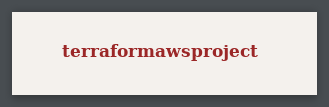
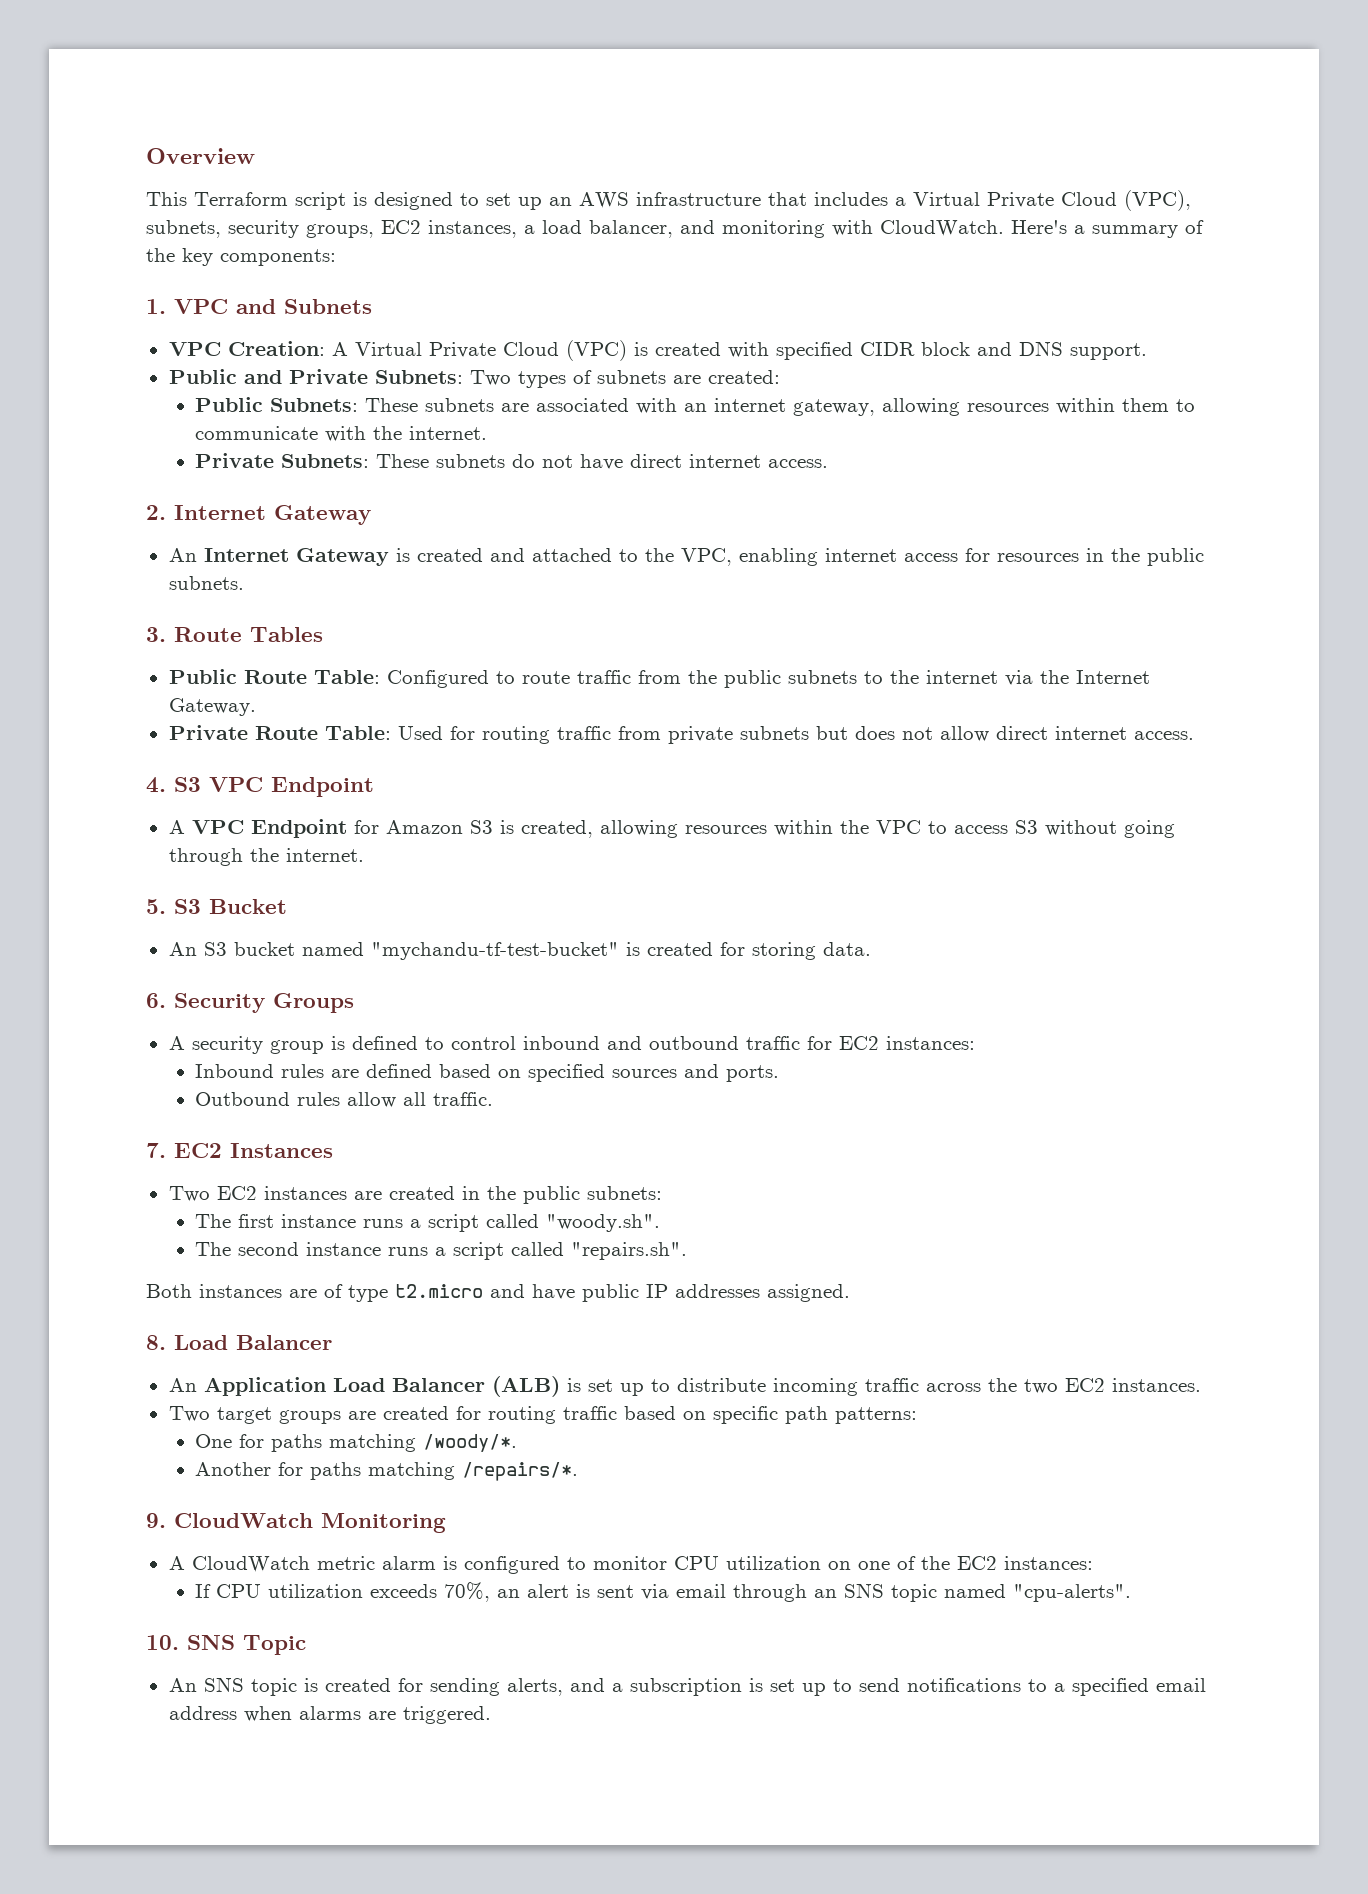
- terraformawsproject
+ Overview
+ This Terraform script is designed to set up an AWS infrastructure that includes a Virtual Private Cloud (VPC), subnets, security groups, EC2 instances, a load balancer, and monitoring with CloudWatch. Here's a summary of the key components:
+ 1. VPC and Subnets
+ VPC Creation: A Virtual Private Cloud (VPC) is created with specified CIDR block and DNS support.
+ Public and Private Subnets: Two types of subnets are created:
+ Public Subnets: These subnets are associated with an internet gateway, allowing resources within them to communicate with the internet.
+ Private Subnets: These subnets do not have direct internet access.
+ 2. Internet Gateway
+ An Internet Gateway is created and attached to the VPC, enabling internet access for resources in the public subnets.
+ 3. Route Tables
+ Public Route Table: Configured to route traffic from the public subnets to the internet via the Internet Gateway.
+ Private Route Table: Used for routing traffic from private subnets but does not allow direct internet access.
+ 4. S3 VPC Endpoint
+ A VPC Endpoint for Amazon S3 is created, allowing resources within the VPC to access S3 without going through the internet.
+ 5. S3 Bucket
+ An S3 bucket named "mychandu-tf-test-bucket" is created for storing data.
+ 6. Security Groups
+ A security group is defined to control inbound and outbound traffic for EC2 instances:
+ Inbound rules are defined based on specified sources and ports.
+ Outbound rules allow all traffic.
+ 7. EC2 Instances
+ Two EC2 instances are created in the public subnets:
+ The first instance runs a script called "woody.sh".
+ The second instance runs a script called "repairs.sh".
+ Both instances are of type t2.micro and have public IP addresses assigned.
+ 8. Load Balancer
+ An Application Load Balancer (ALB) is set up to distribute incoming traffic across the two EC2 instances.
+ Two target groups are created for routing traffic based on specific path patterns:
+ One for paths matching /woody/*.
+ Another for paths matching /repairs/*.
+ 9. CloudWatch Monitoring
+ A CloudWatch metric alarm is configured to monitor CPU utilization on one of the EC2 instances:
+ If CPU utilization exceeds 70%, an alert is sent via email through an SNS topic named "cpu-alerts".
+ 10. SNS Topic
+ An SNS topic is created for sending alerts, and a subscription is set up to send notifications to a specified email address when alarms are triggered.

